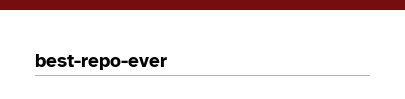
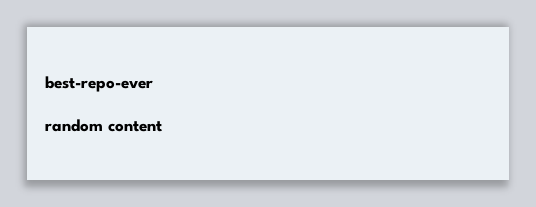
+ random content

